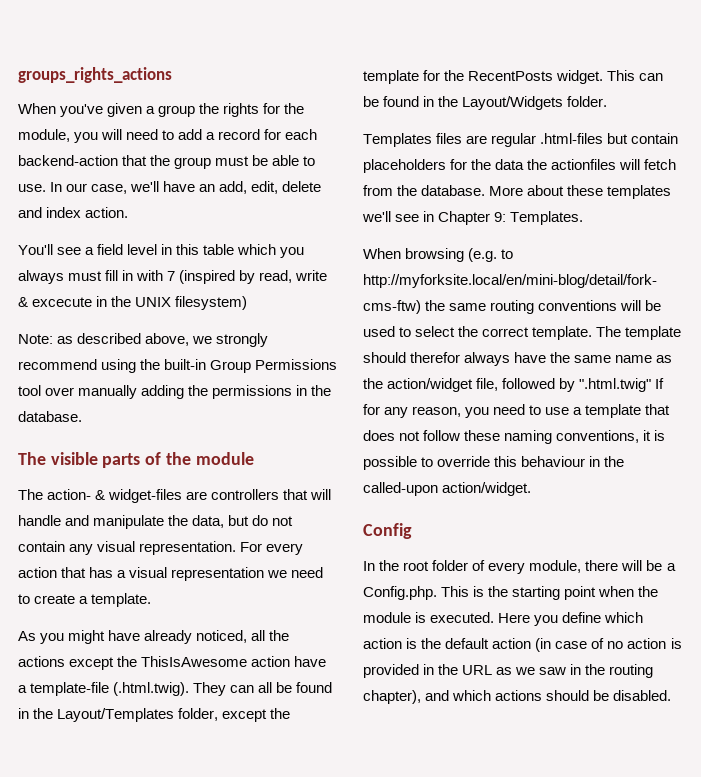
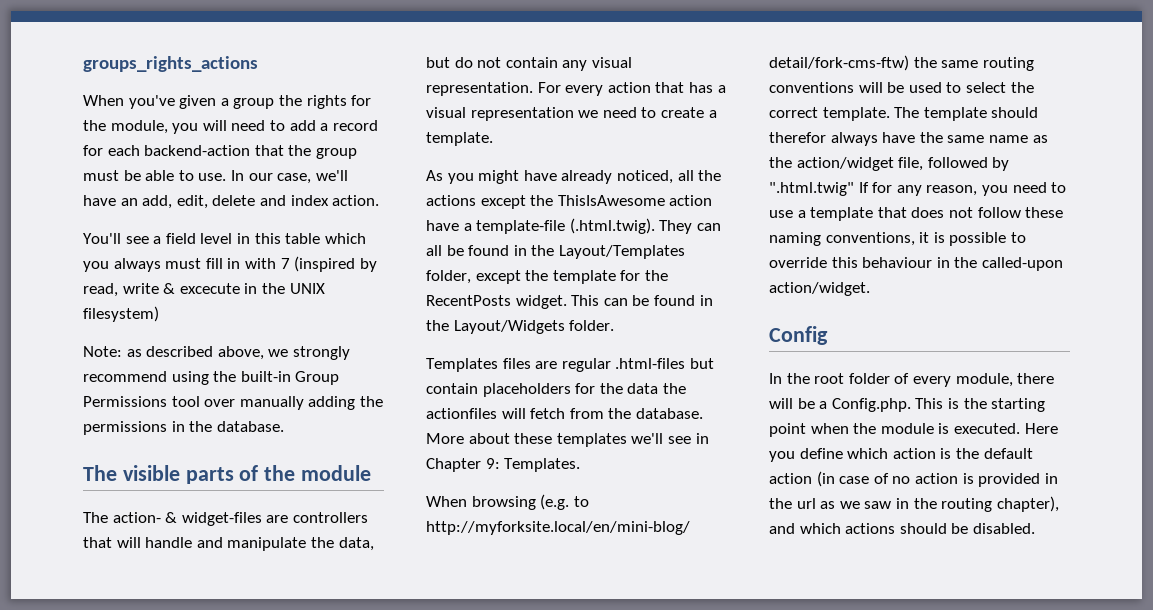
- Here you define which action is the default action (in case of no action is provided in the URL as we saw in the routing chapter), and which actions should be disabled.
+ Here you define which action is the default action (in case of no action is provided in the url as we saw in the routing chapter), and which actions should be disabled.

